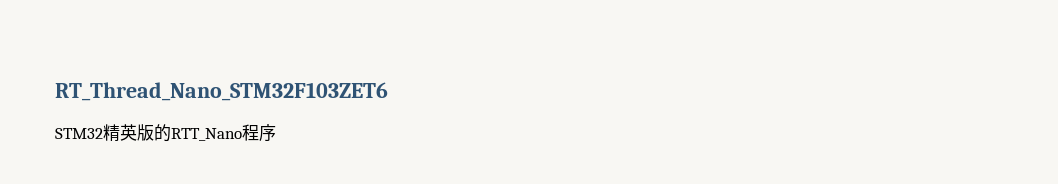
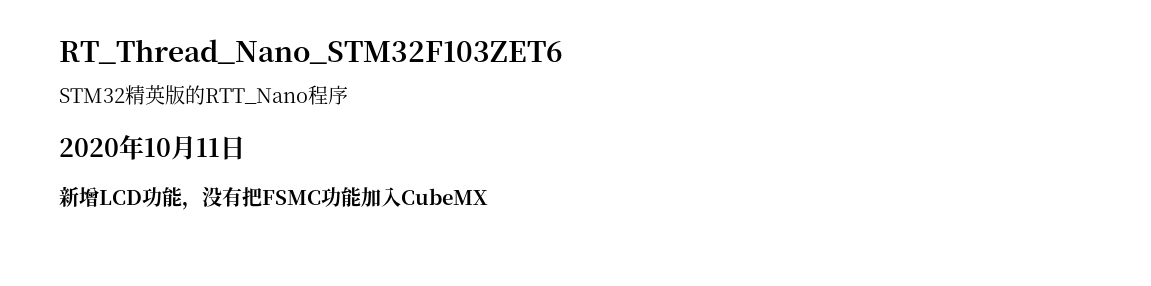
+ 2020年10月11日
+ 新增LCD功能，没有把FSMC功能加入CubeMX

